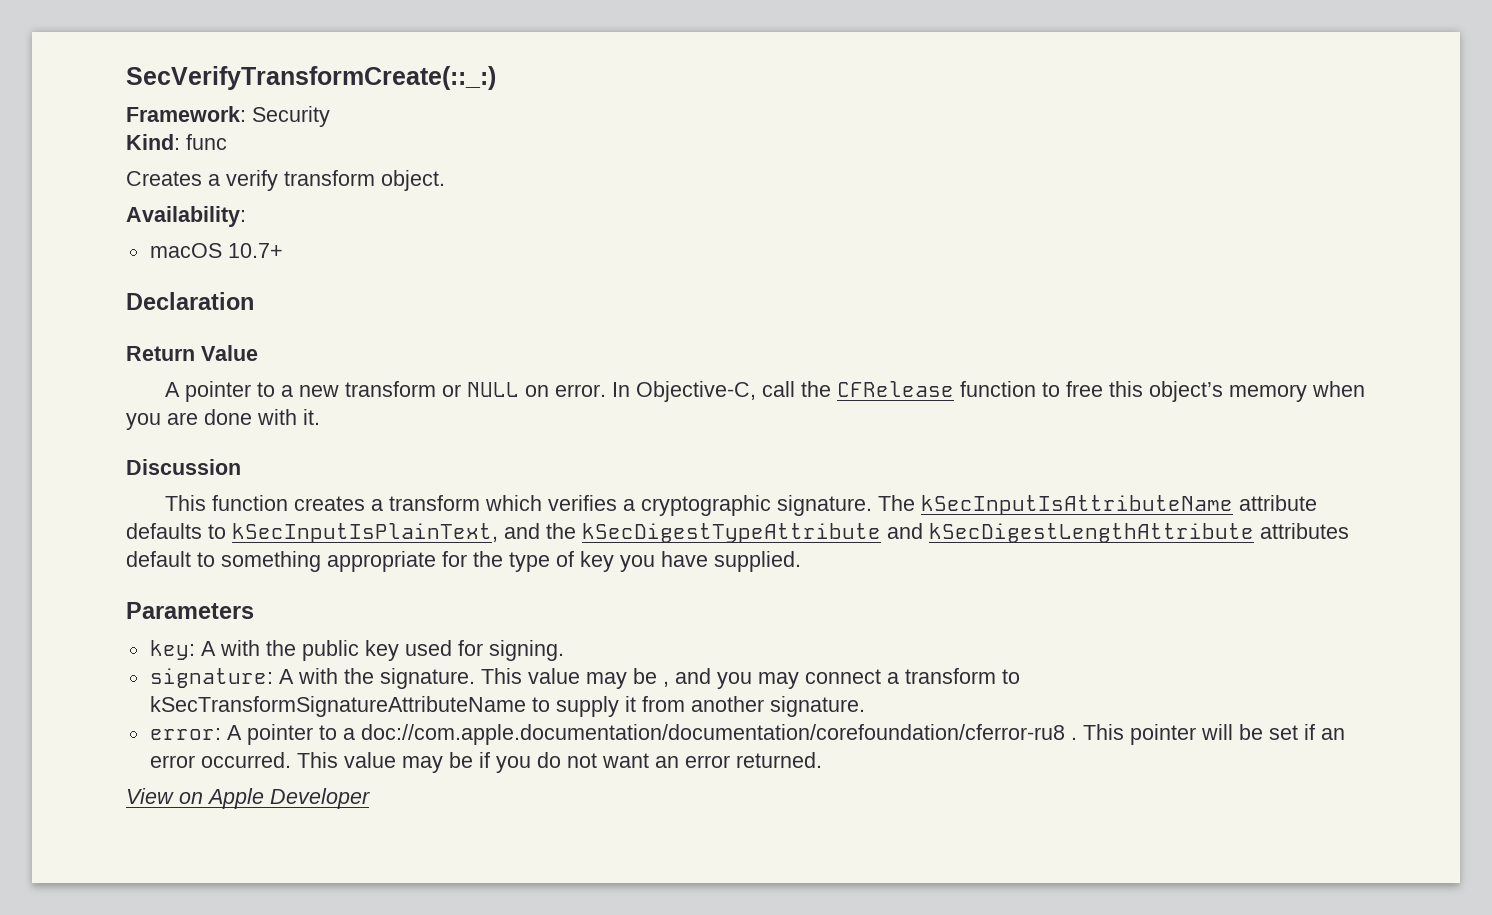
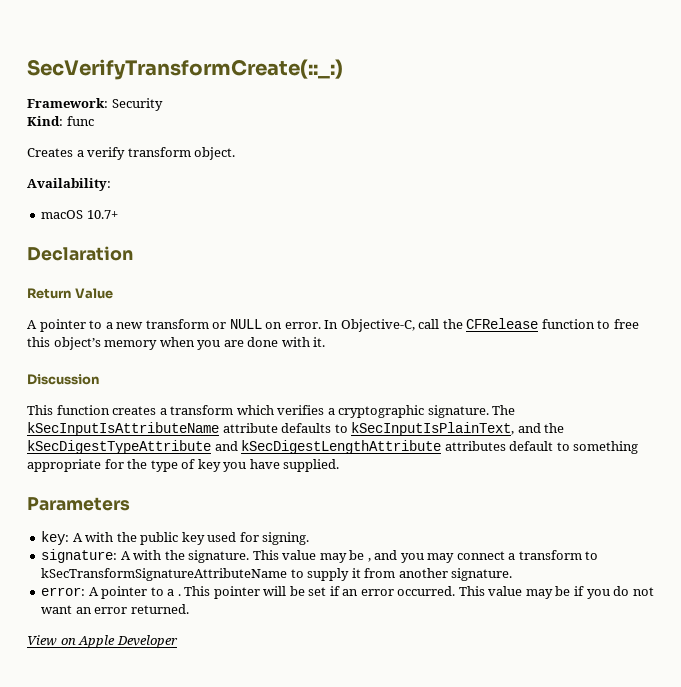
- error: A pointer to a doc://com.apple.documentation/documentation/corefoundation/cferror-ru8 .
+ error: A pointer to a .

